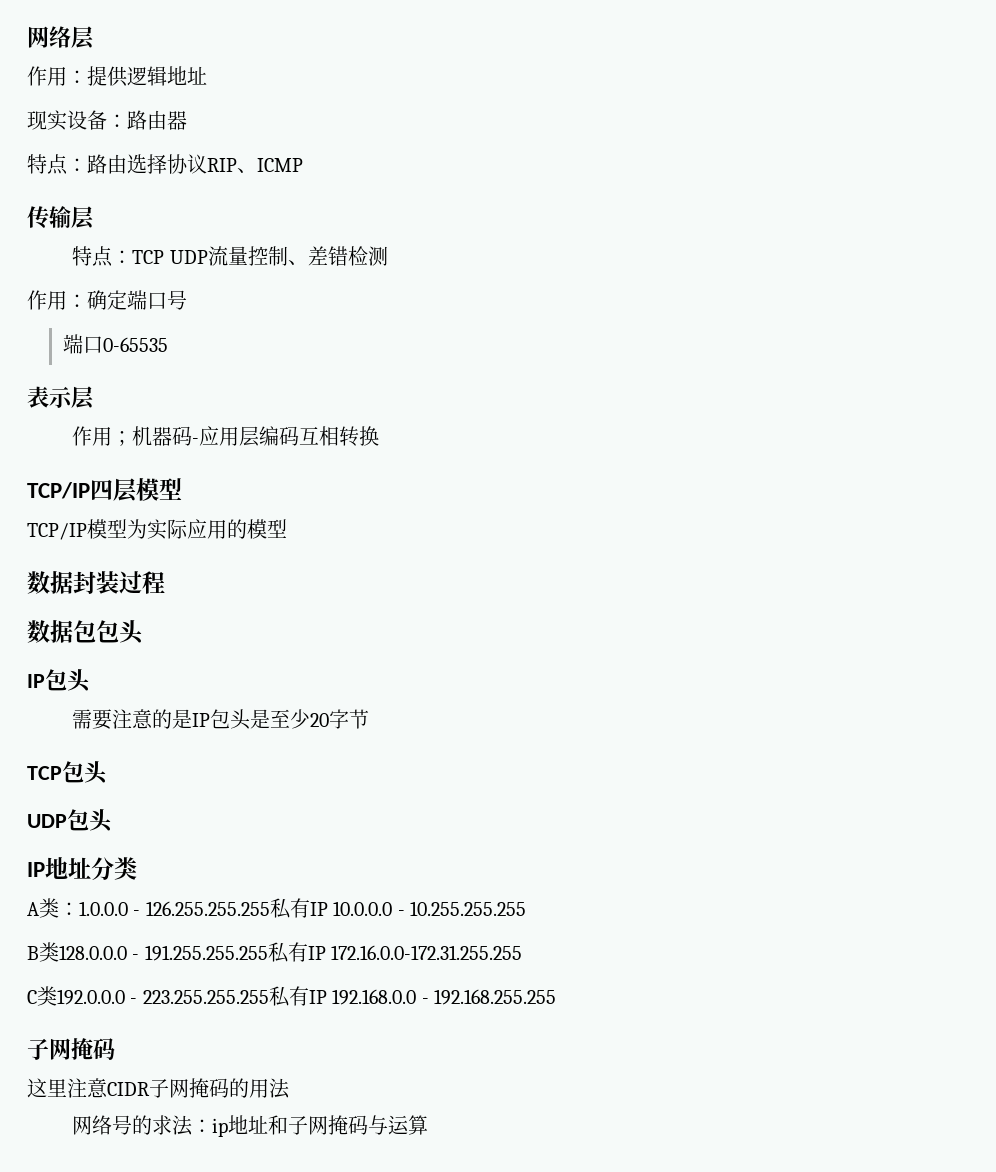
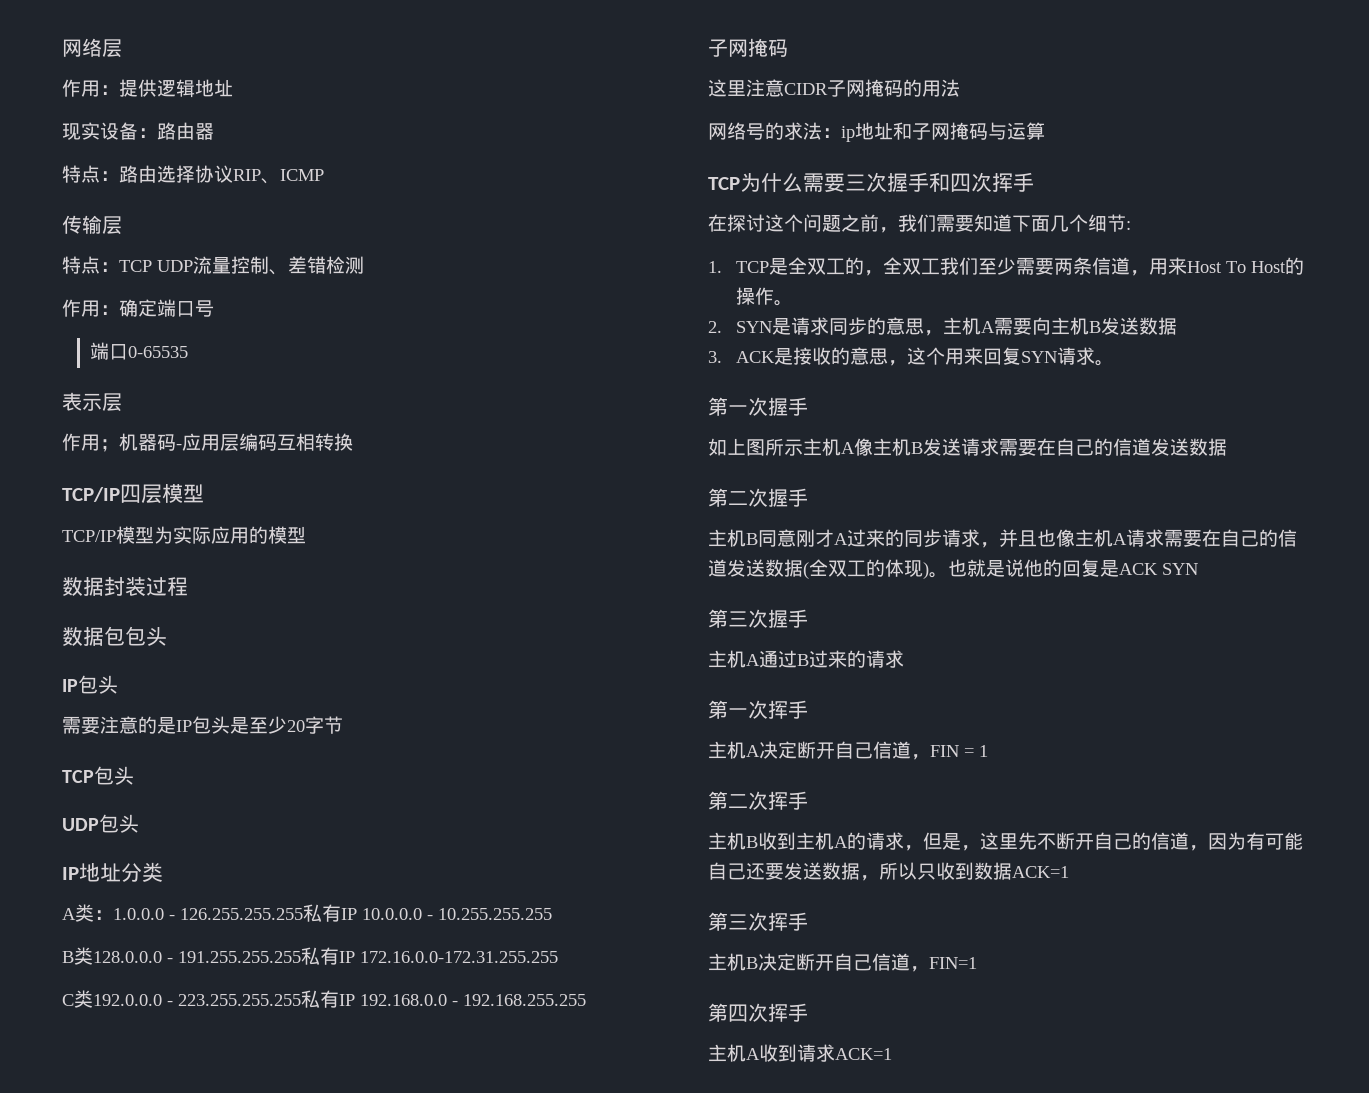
+ TCP为什么需要三次握手和四次挥手
+ 在探讨这个问题之前，我们需要知道下面几个细节:
+ 1. TCP是全双工的，全双工我们至少需要两条信道，用来Host To Host的操作。
+ 2. SYN是请求同步的意思，主机A需要向主机B发送数据
+ 3. ACK是接收的意思，这个用来回复SYN请求。
+ 第一次握手
+ 如上图所示主机A像主机B发送请求需要在自己的信道发送数据
+ 第二次握手
+ 主机B同意刚才A过来的同步请求，并且也像主机A请求需要在自己的信道发送数据(全双工的体现)。也就是说他的回复是ACK SYN
+ 第三次握手
+ 主机A通过B过来的请求
+ 第一次挥手
+ 主机A决定断开自己信道，FIN = 1
+ 第二次挥手
+ 主机B收到主机A的请求，但是，这里先不断开自己的信道，因为有可能自己还要发送数据，所以只收到数据ACK=1
+ 第三次挥手
+ 主机B决定断开自己信道，FIN=1
+ 第四次挥手
+ 主机A收到请求ACK=1

